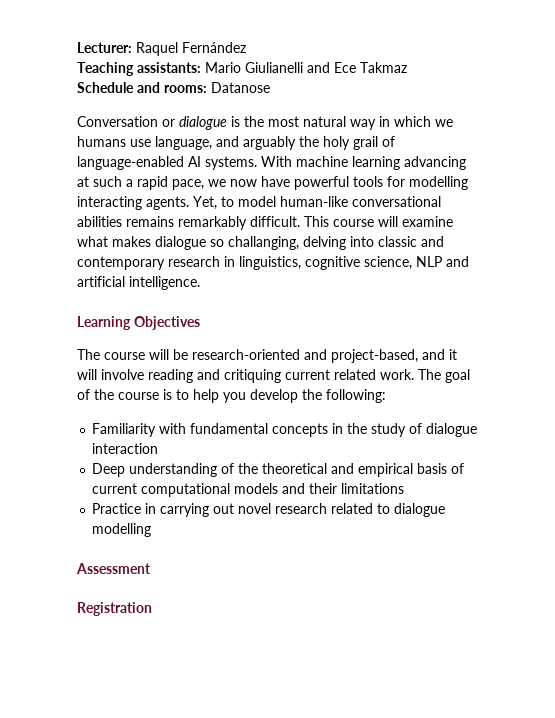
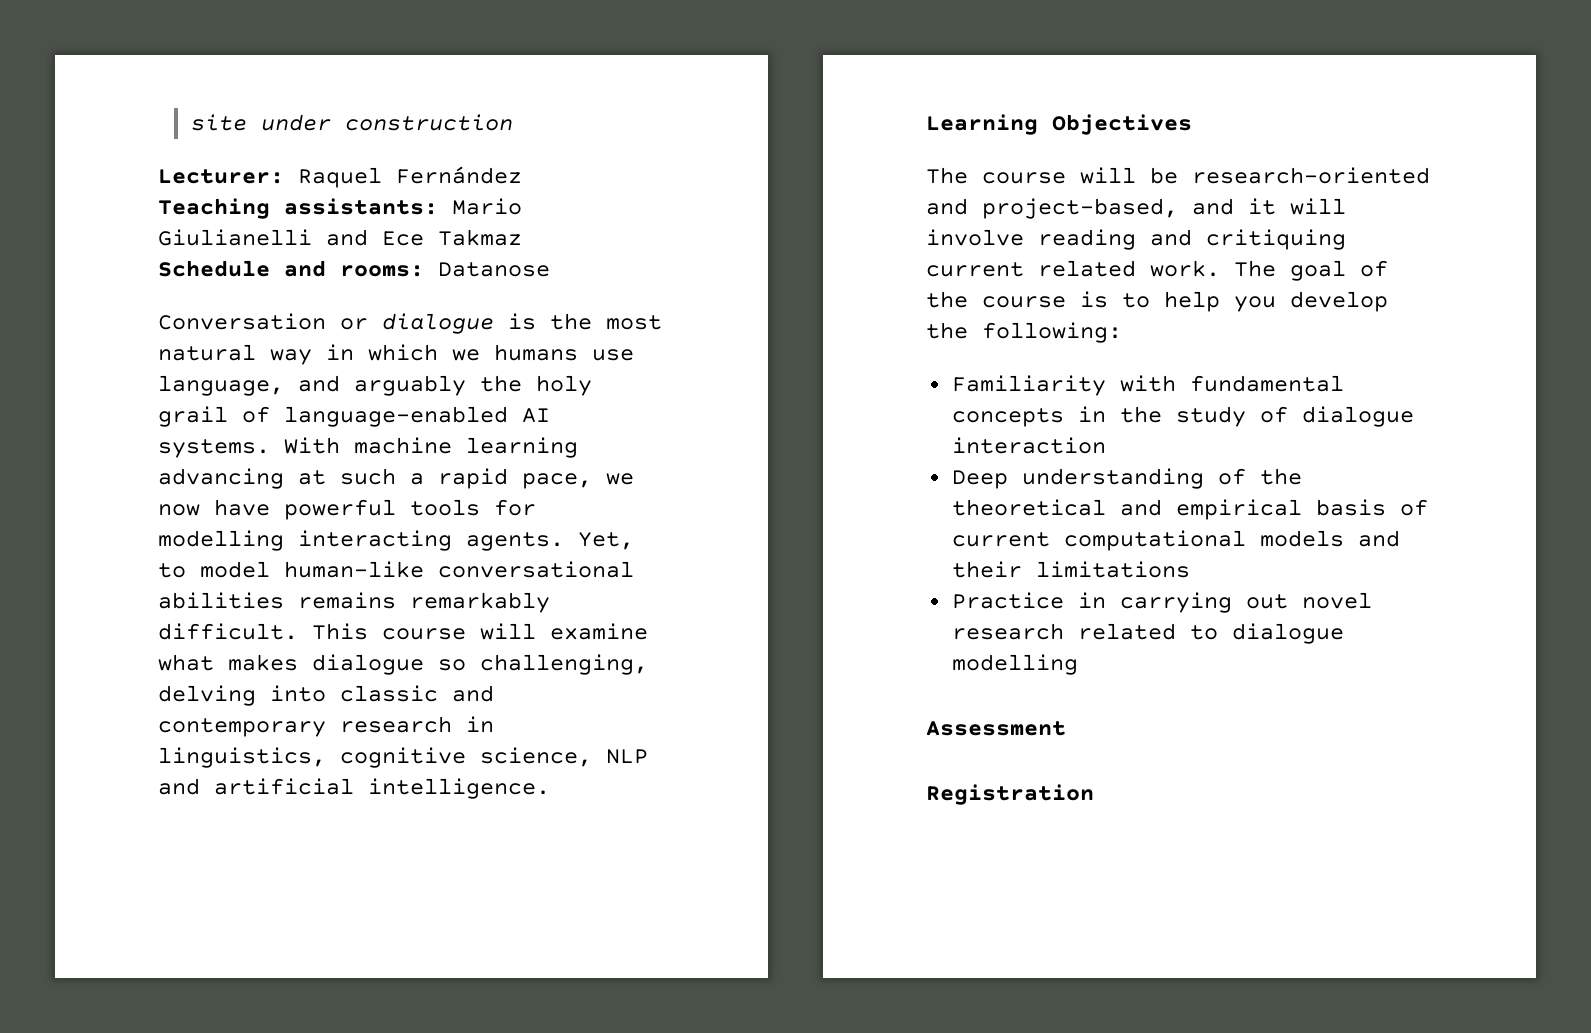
+ site under construction
- This course will examine what makes dialogue so challanging, delving into classic and contemporary research in linguistics, cognitive science, NLP and artificial intelligence.
+ This course will examine what makes dialogue so challenging, delving into classic and contemporary research in linguistics, cognitive science, NLP and artificial intelligence.

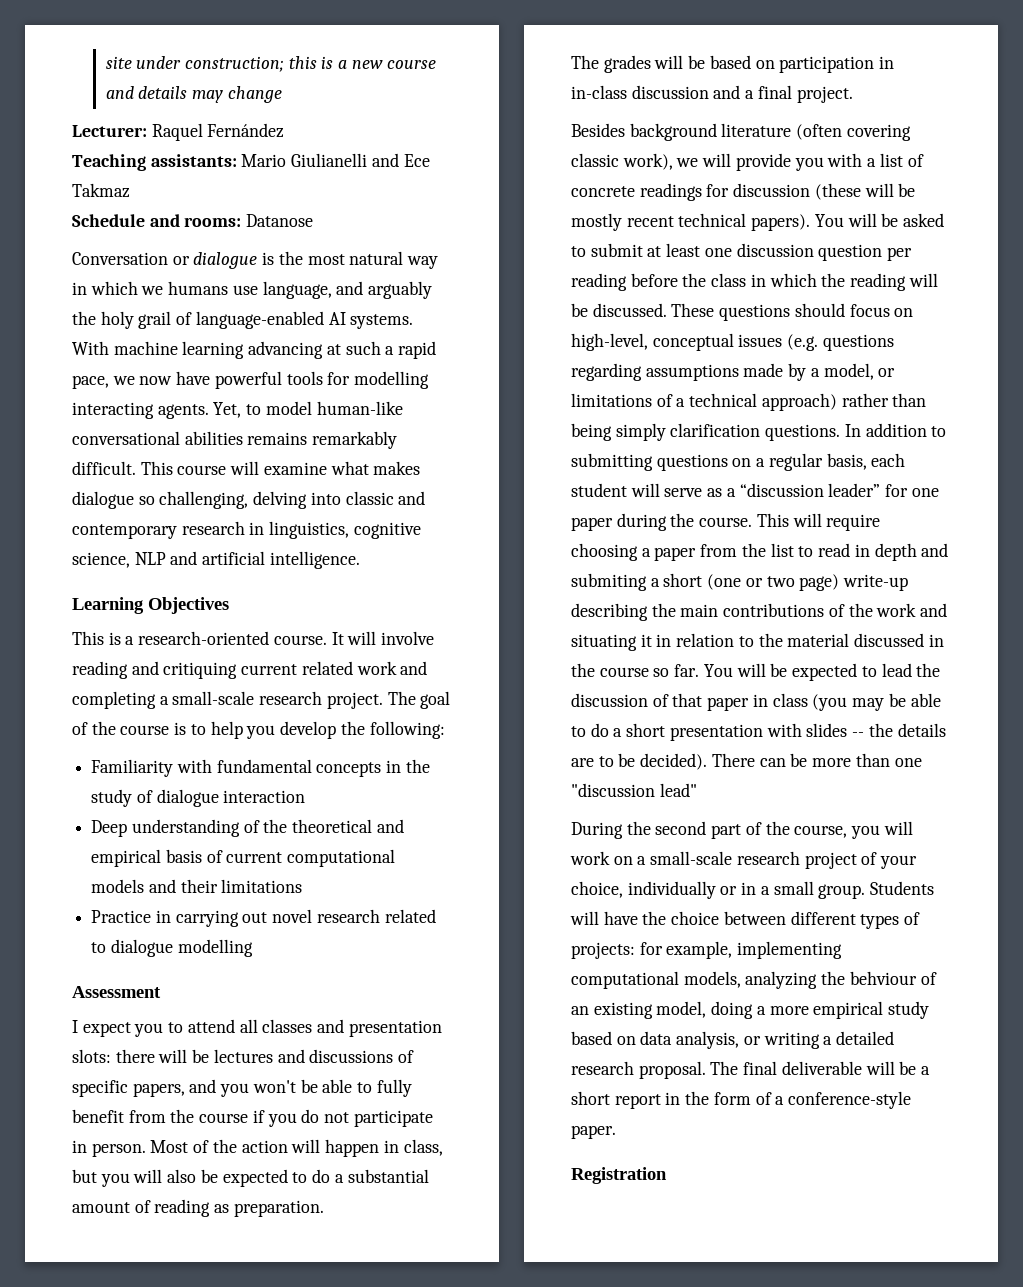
- site under construction
+ site under construction; this is a new course and details may change
- The course will be research-oriented and project-based, and it will involve reading and critiquing current related work.
+ This is a research-oriented course. It will involve reading and critiquing current related work and completing a small-scale research project.
+ I expect you to attend all classes and presentation slots: there will be lectures and discussions of specific papers, and you won't be able to fully benefit from the course if you do not participate in person. Most of the action will happen in class, but you will also be expected to do a substantial amount of reading as preparation.
+ The grades will be based on participation in in-class discussion and a final project.
+ Besides background literature (often covering classic work), we will provide you with a list of concrete readings for discussion (these will be mostly recent technical papers). You will be asked to submit at least one discussion question per reading before the class in which the reading will be discussed. These questions should focus on high-level, conceptual issues (e.g. questions regarding assumptions made by a model, or limitations of a technical approach) rather than being simply clarification questions. In addition to submitting questions on a regular basis, each student will serve as a “discussion leader” for one paper during the course. This will require choosing a paper from the list to read in depth and submiting a short (one or two page) write-up describing the main contributions of the work and situating it in relation to the material discussed in the course so far. You will be expected to lead the discussion of that paper in class (you may be able to do a short presentation with slides -- the details are to be decided). There can be more than one "discussion lead"
+ During the second part of the course, you will work on a small-scale research project of your choice, individually or in a small group. Students will have the choice between different types of projects: for example, implementing computational models, analyzing the behviour of an existing model, doing a more empirical study based on data analysis, or writing a detailed research proposal. The final deliverable will be a short report in the form of a conference-style paper.

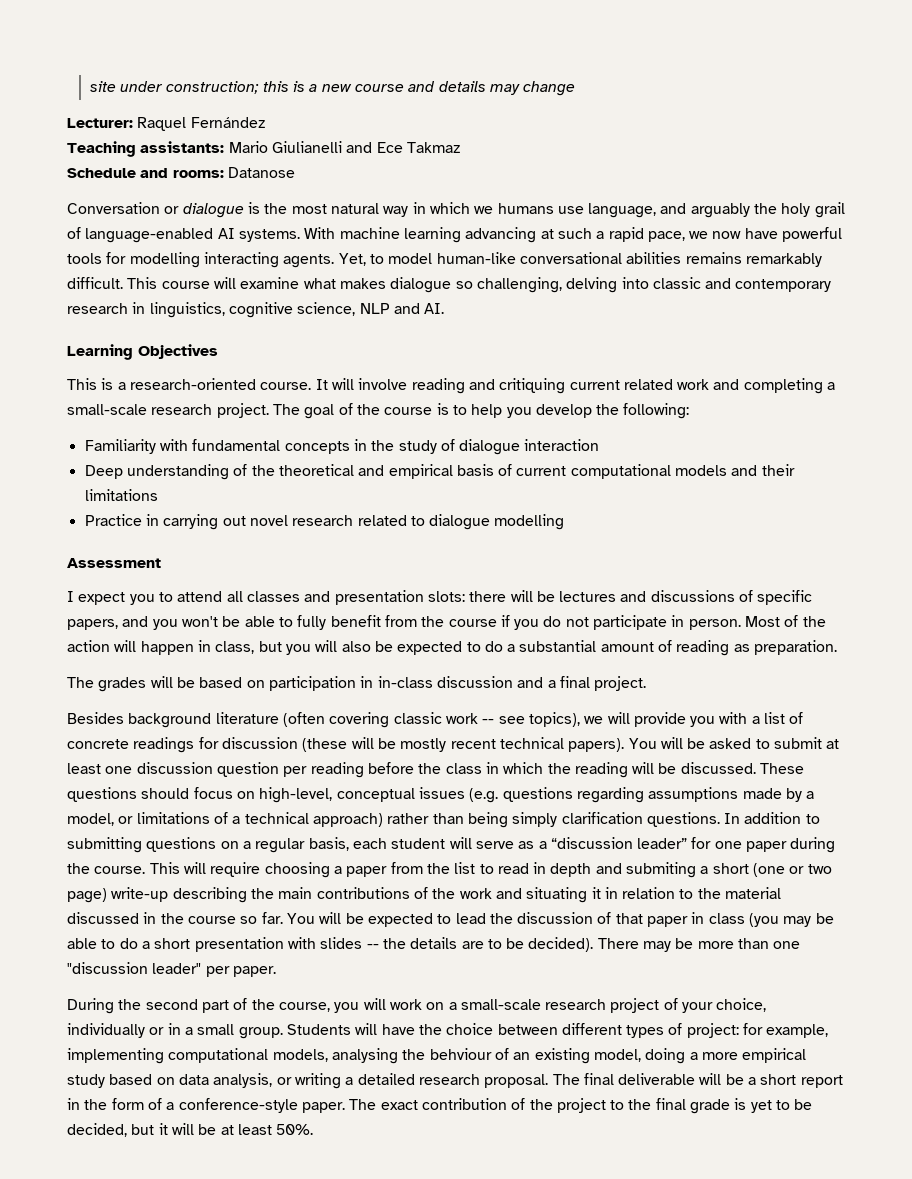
- This course will examine what makes dialogue so challenging, delving into classic and contemporary research in linguistics, cognitive science, NLP and artificial intelligence.
+ This course will examine what makes dialogue so challenging, delving into classic and contemporary research in linguistics, cognitive science, NLP and AI.
- Besides background literature (often covering classic work), we will provide you with a list of concrete readings for discussion (these will be mostly recent technical papers).
+ Besides background literature (often covering classic work -- see topics), we will provide you with a list of concrete readings for discussion (these will be mostly recent technical papers).
- There can be more than one "discussion lead"
+ There may be more than one "discussion leader" per paper.
- Students will have the choice between different types of projects: for example, implementing computational models, analyzing the behviour of an existing model, doing a more empirical study based on data analysis, or writing a detailed research proposal.
+ Students will have the choice between different types of project: for example, implementing computational models, analysing the behviour of an existing model, doing a more empirical study based on data analysis, or writing a detailed research proposal.
- The final deliverable will be a short report in the form of a conference-style paper.
- Registration
+ The final deliverable will be a short report in the form of a conference-style paper. The exact contribution of the project to the final grade is yet to be decided, but it will be at least 50%.

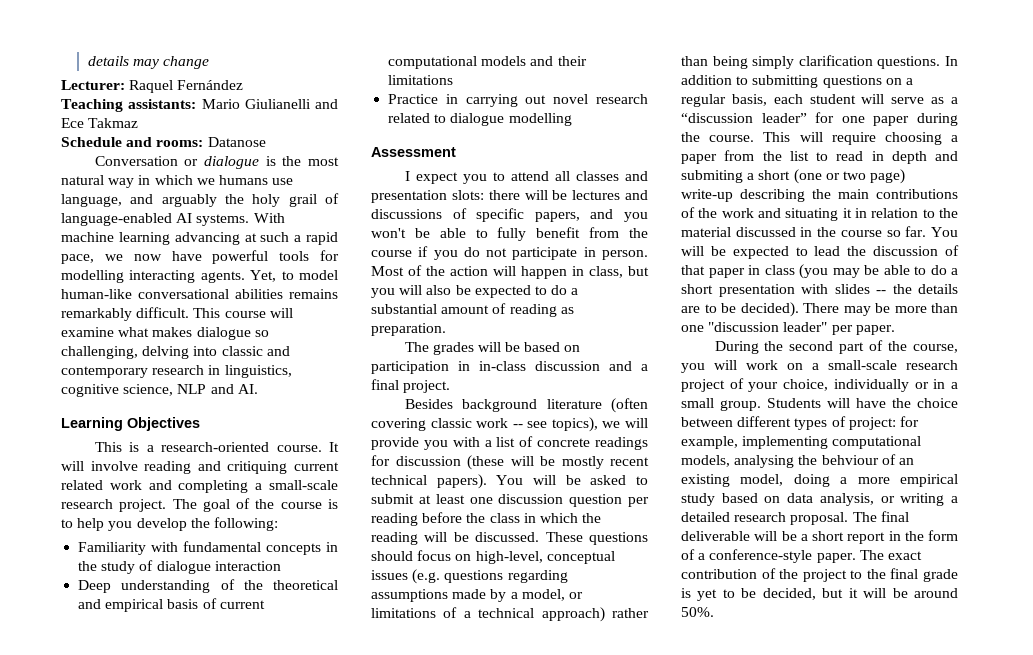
- site under construction; this is a new course and details may change
+ details may change
- The exact contribution of the project to the final grade is yet to be decided, but it will be at least 50%.
+ The exact contribution of the project to the final grade is yet to be decided, but it will be around 50%.

